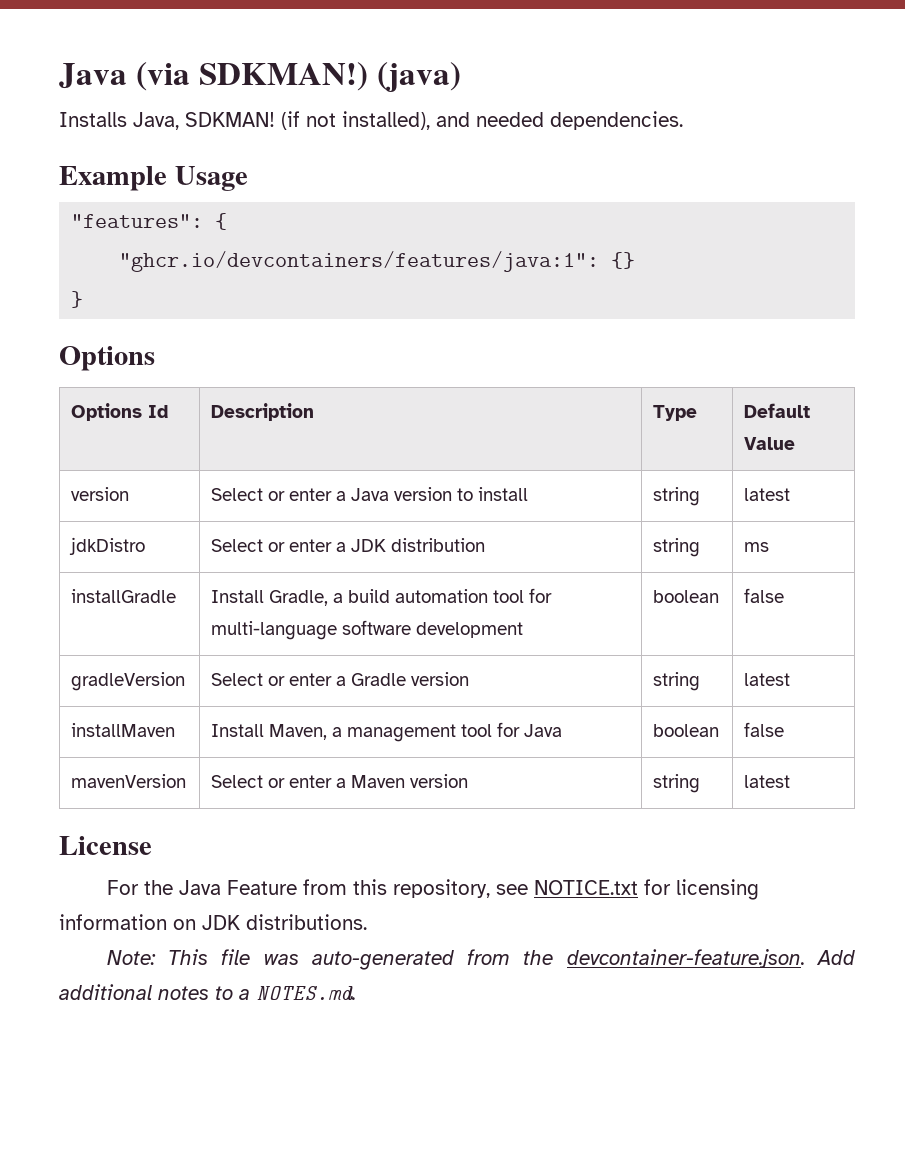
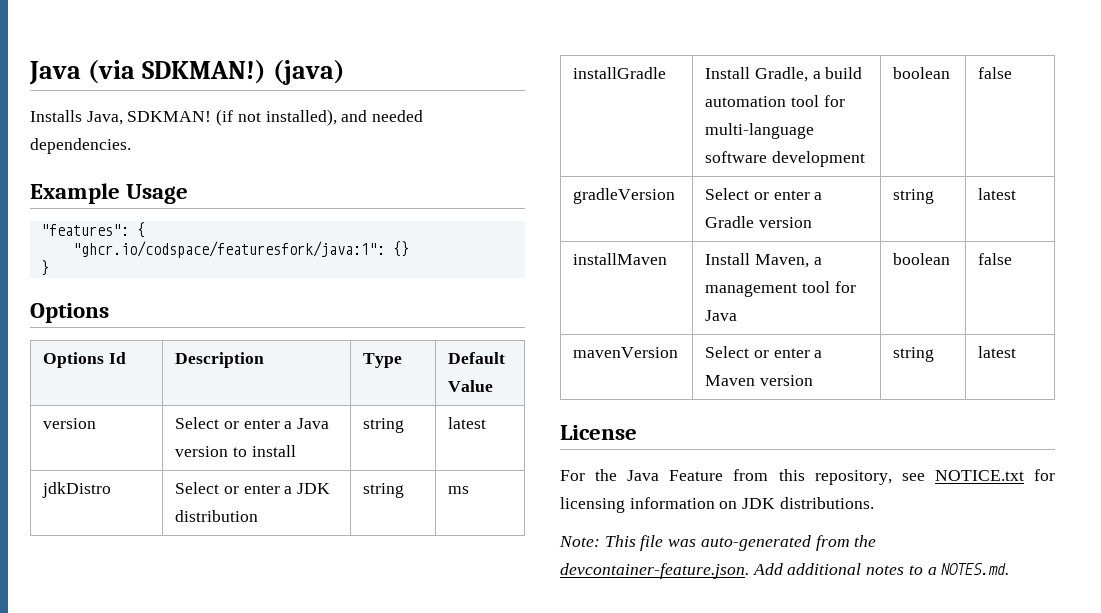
- "ghcr.io/devcontainers/features/java:1": {}
+ "ghcr.io/codspace/featuresfork/java:1": {}

